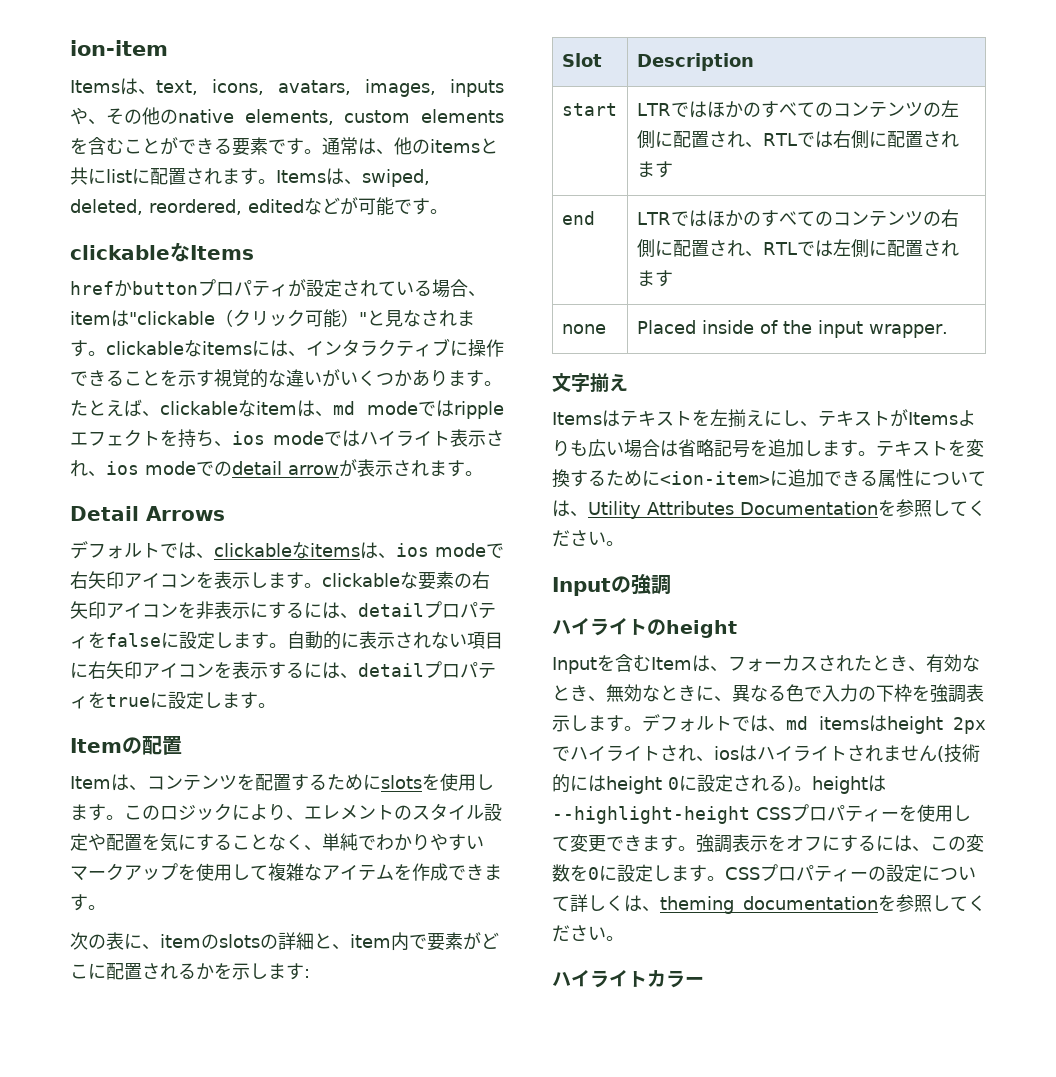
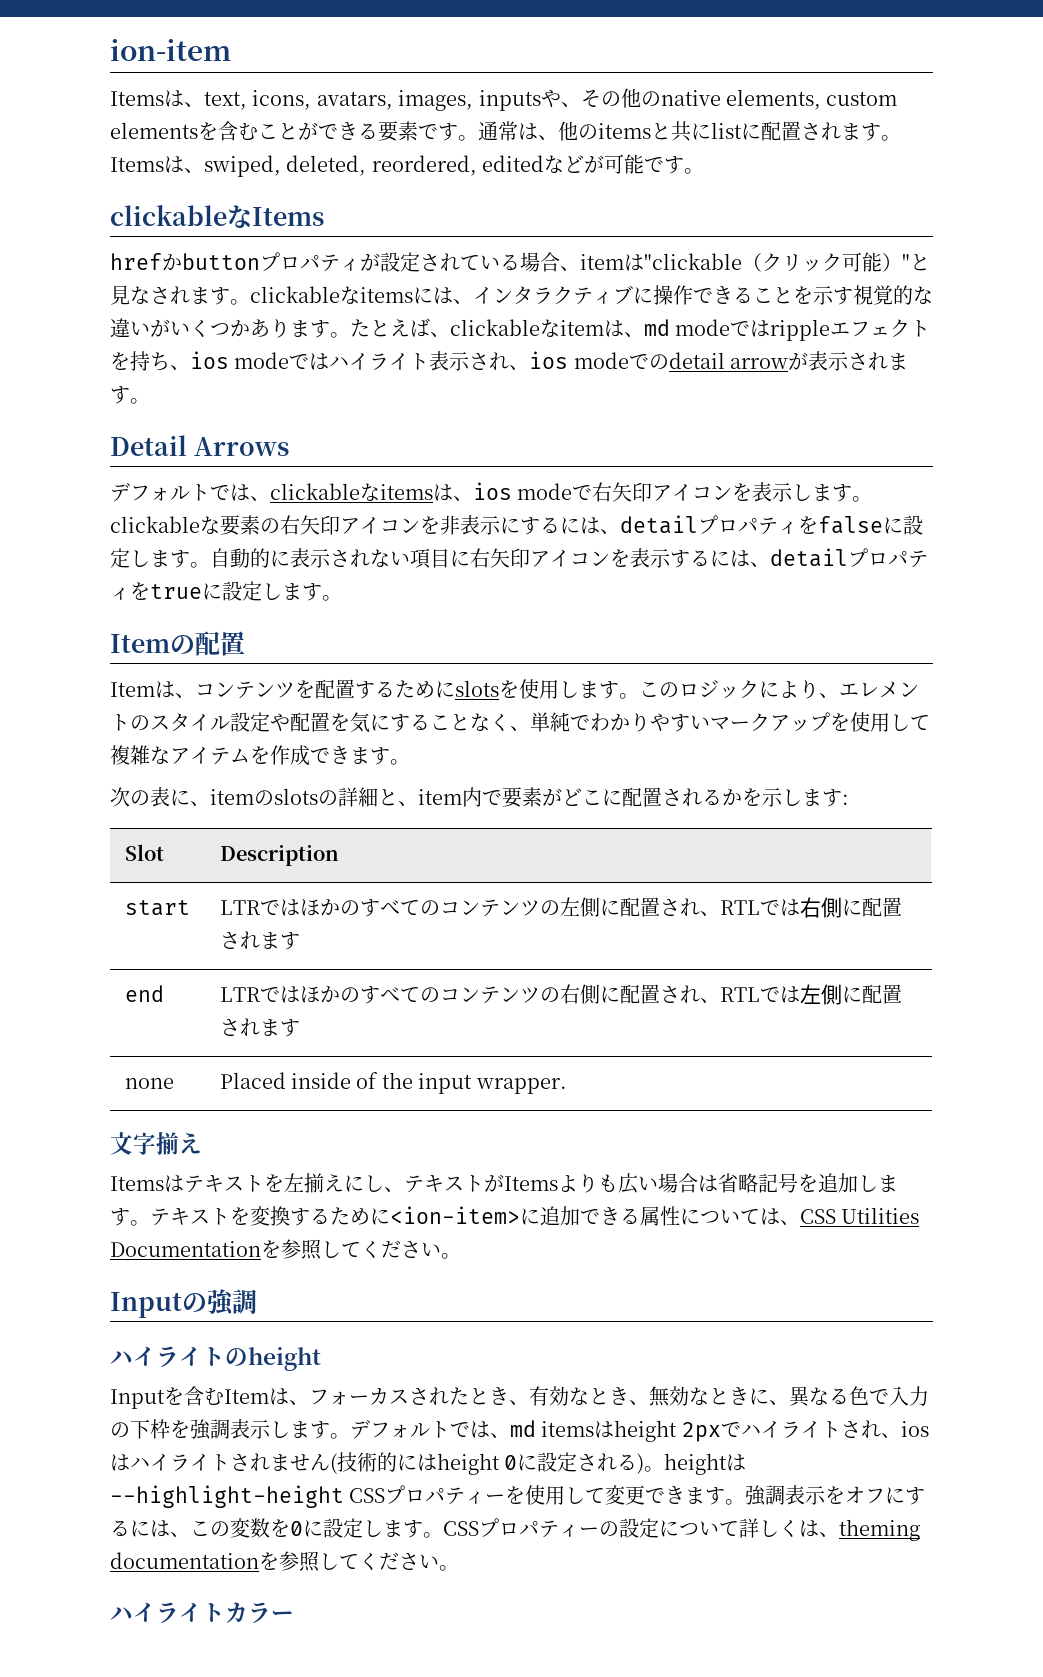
- テキストを変換するために<ion-item>に追加できる属性については、Utility Attributes Documentationを参照してください。
+ テキストを変換するために<ion-item>に追加できる属性については、CSS Utilities Documentationを参照してください。

